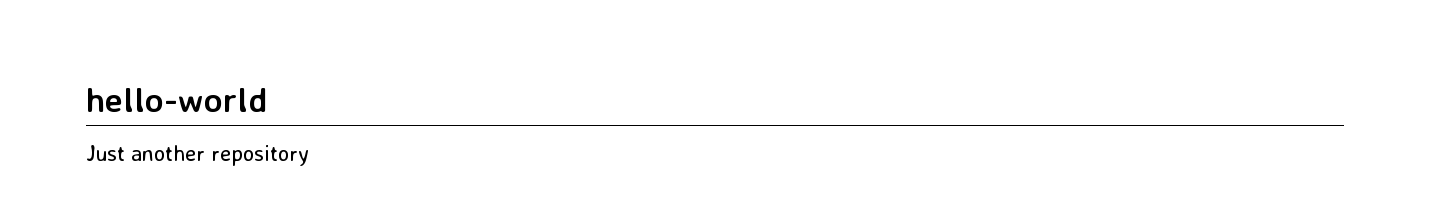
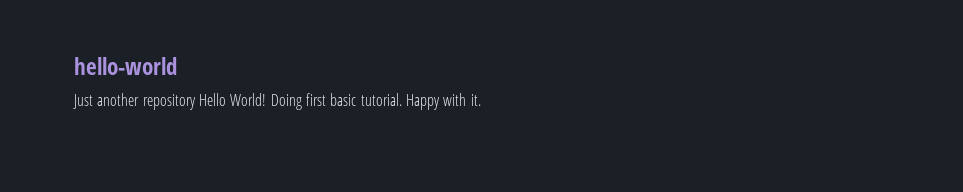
- Just another repository
+ Just another repository Hello World! Doing first basic tutorial. Happy with it.

